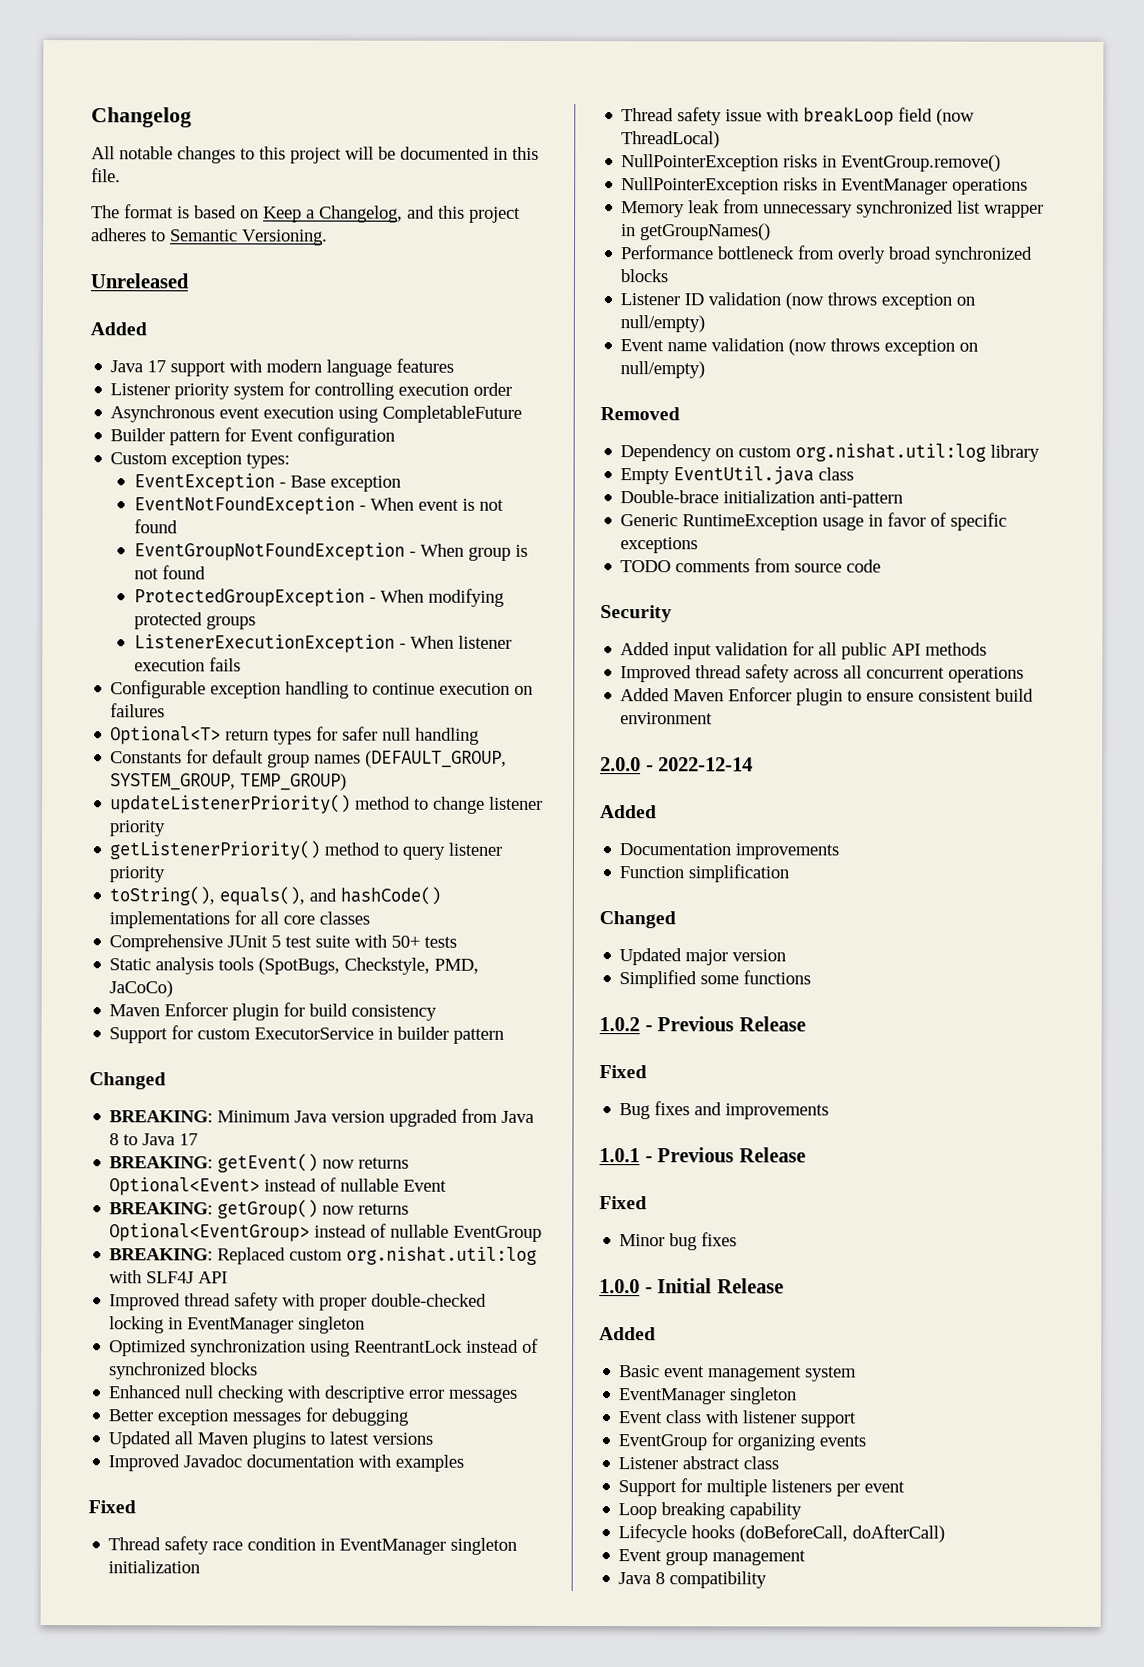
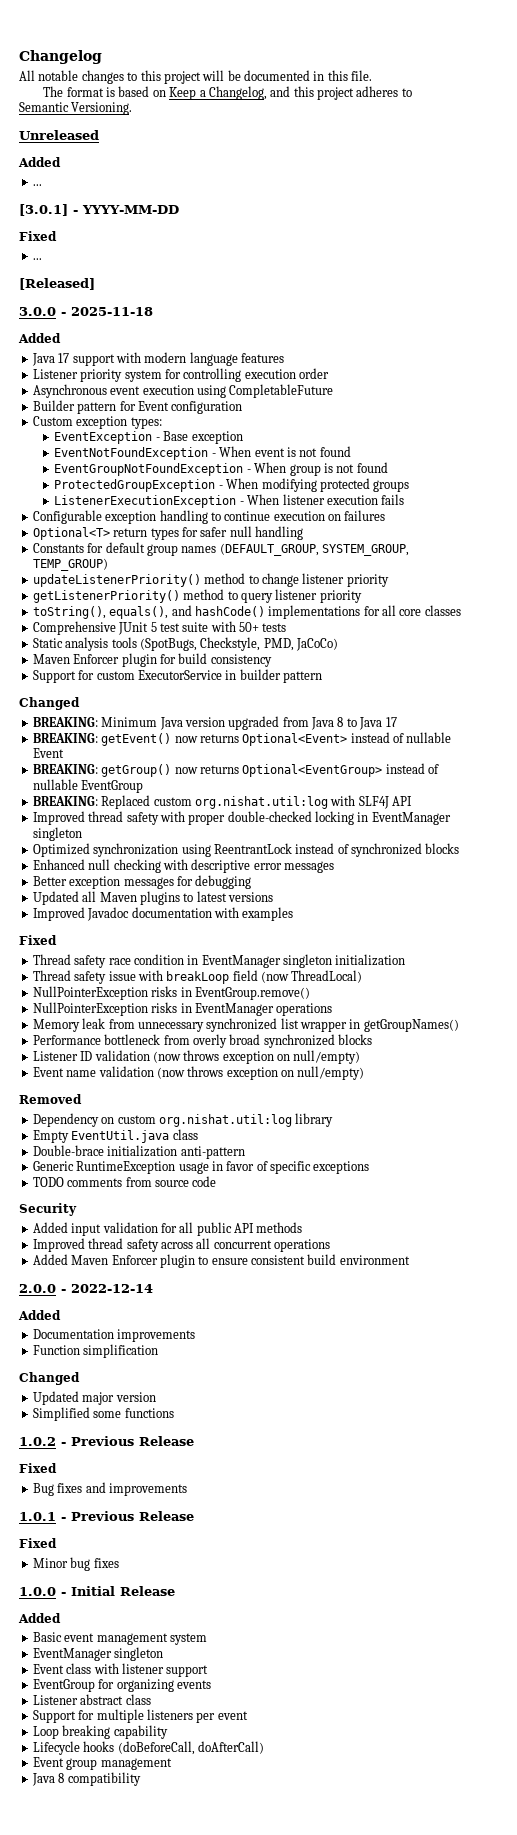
  Unreleased
+ Added
+ ...
+ [3.0.1] - YYYY-MM-DD
+ Fixed
+ ...
+ [Released]
+ 3.0.0 - 2025-11-18

